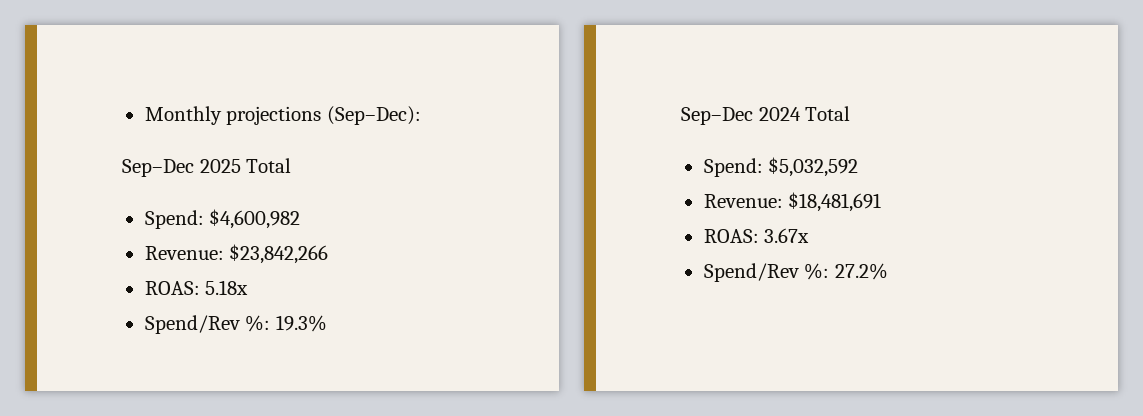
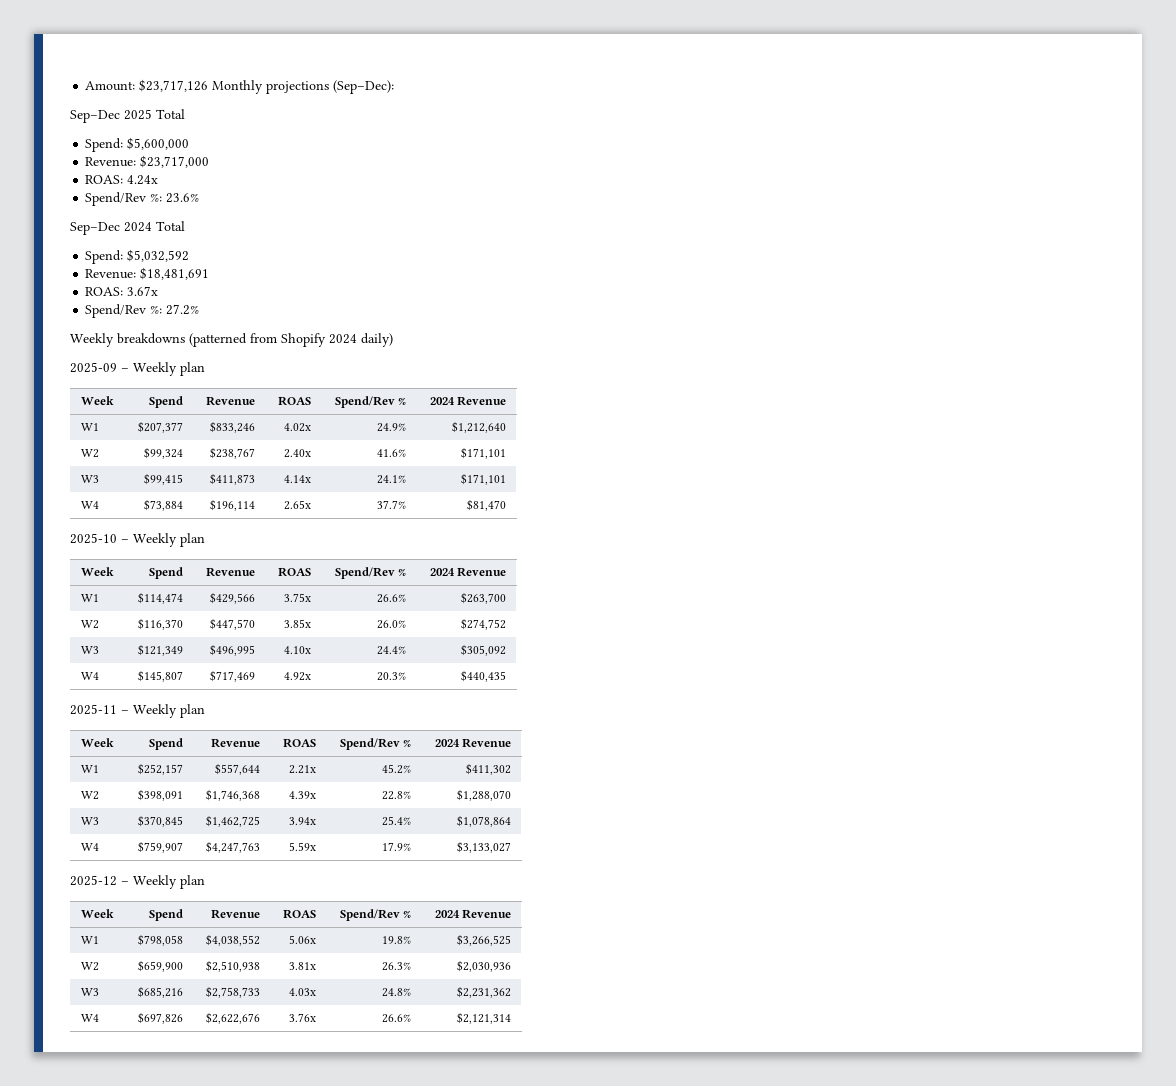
- Monthly projections (Sep–Dec):
+ Amount: $23,717,126 Monthly projections (Sep–Dec):
- Spend: $4,600,982
- Revenue: $23,842,266
- ROAS: 5.18x
- Spend/Rev %: 19.3%
+ Spend: $5,600,000
+ Revenue: $23,717,000
+ ROAS: 4.24x
+ Spend/Rev %: 23.6%
+ Weekly breakdowns (patterned from Shopify 2024 daily)
+ 2025-09 – Weekly plan
+ Week | Spend | Revenue | ROAS | Spend/Rev % | 2024 Revenue
+ W1 | $207,377 | $833,246 | 4.02x | 24.9% | $1,212,640
+ W2 | $99,324 | $238,767 | 2.40x | 41.6% | $171,101
+ W3 | $99,415 | $411,873 | 4.14x | 24.1% | $171,101
+ W4 | $73,884 | $196,114 | 2.65x | 37.7% | $81,470
+ 2025-10 – Weekly plan
+ Week | Spend | Revenue | ROAS | Spend/Rev % | 2024 Revenue
+ W1 | $114,474 | $429,566 | 3.75x | 26.6% | $263,700
+ W2 | $116,370 | $447,570 | 3.85x | 26.0% | $274,752
+ W3 | $121,349 | $496,995 | 4.10x | 24.4% | $305,092
+ W4 | $145,807 | $717,469 | 4.92x | 20.3% | $440,435
+ 2025-11 – Weekly plan
+ Week | Spend | Revenue | ROAS | Spend/Rev % | 2024 Revenue
+ W1 | $252,157 | $557,644 | 2.21x | 45.2% | $411,302
+ W2 | $398,091 | $1,746,368 | 4.39x | 22.8% | $1,288,070
+ W3 | $370,845 | $1,462,725 | 3.94x | 25.4% | $1,078,864
+ W4 | $759,907 | $4,247,763 | 5.59x | 17.9% | $3,133,027
+ 2025-12 – Weekly plan
+ Week | Spend | Revenue | ROAS | Spend/Rev % | 2024 Revenue
+ W1 | $798,058 | $4,038,552 | 5.06x | 19.8% | $3,266,525
+ W2 | $659,900 | $2,510,938 | 3.81x | 26.3% | $2,030,936
+ W3 | $685,216 | $2,758,733 | 4.03x | 24.8% | $2,231,362
+ W4 | $697,826 | $2,622,676 | 3.76x | 26.6% | $2,121,314

